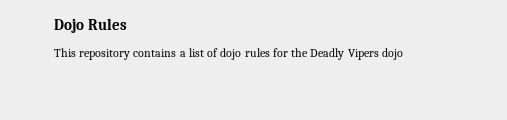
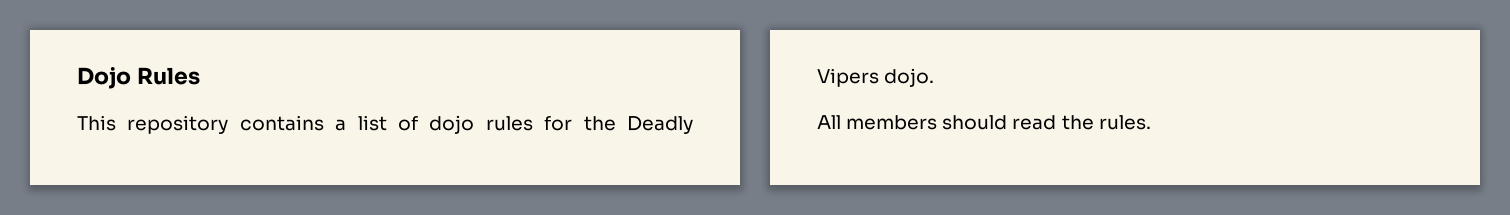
- This repository contains a list of dojo rules for the Deadly Vipers dojo
+ This repository contains a list of dojo rules for the Deadly Vipers dojo.
+ All members should read the rules.

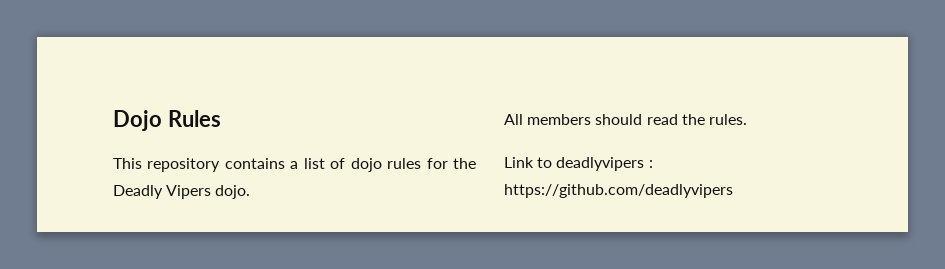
+ Link to deadlyvipers : https://github.com/deadlyvipers

